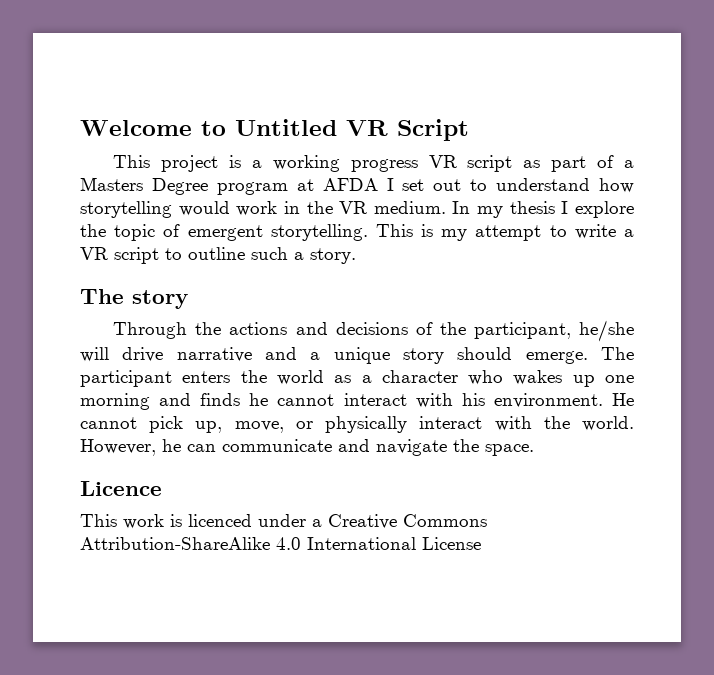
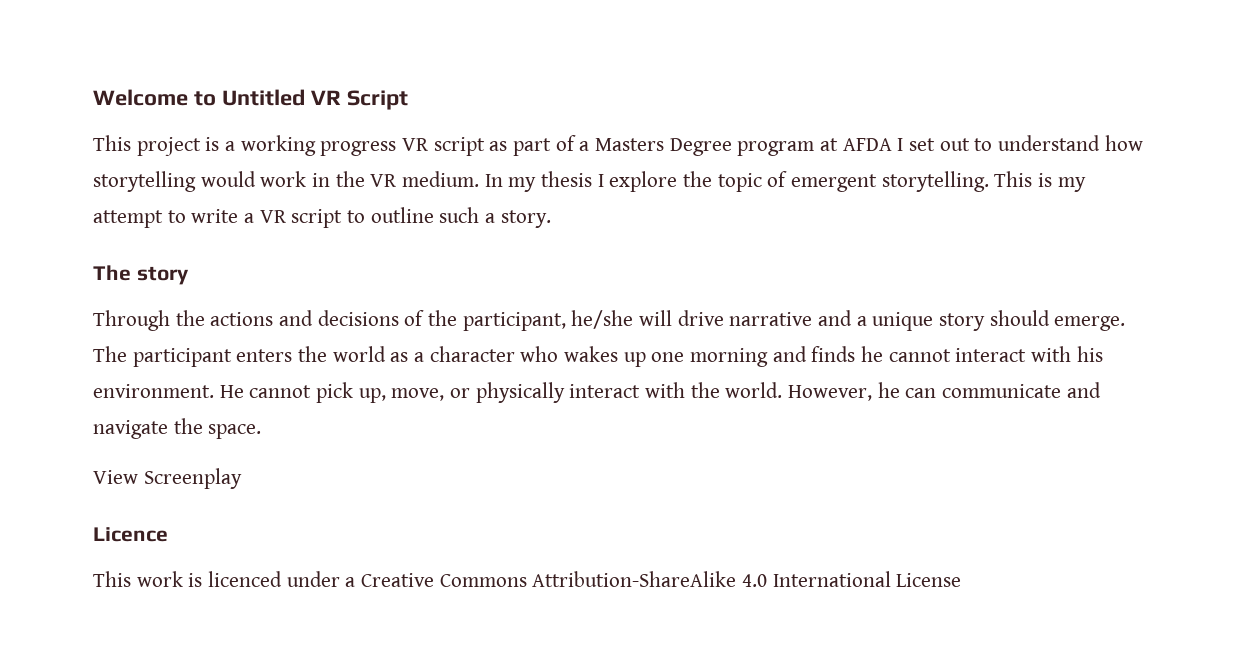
+ View Screenplay

